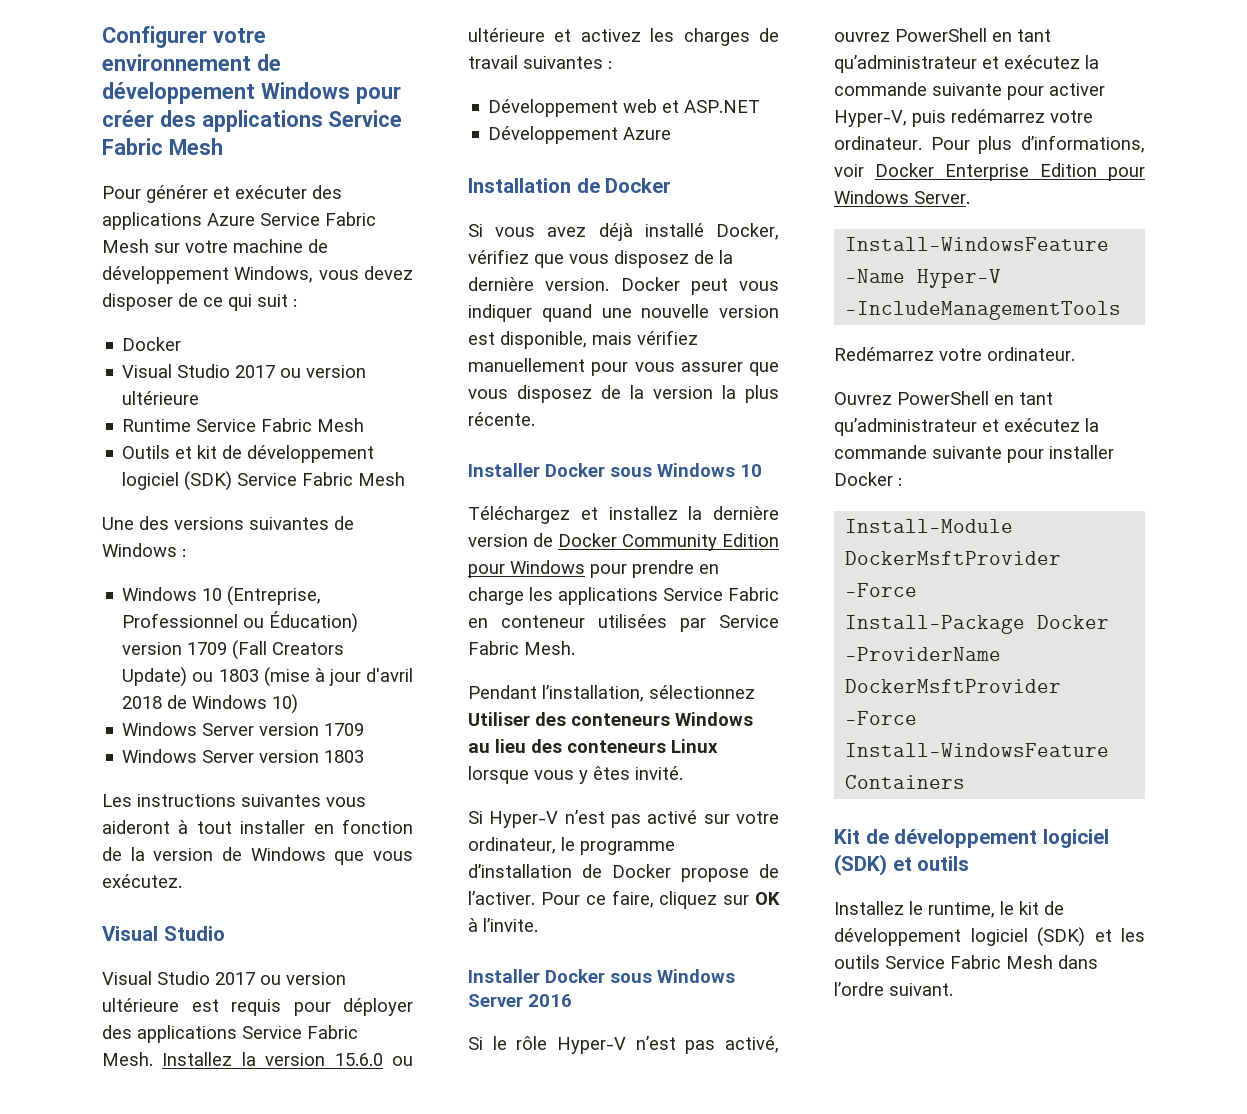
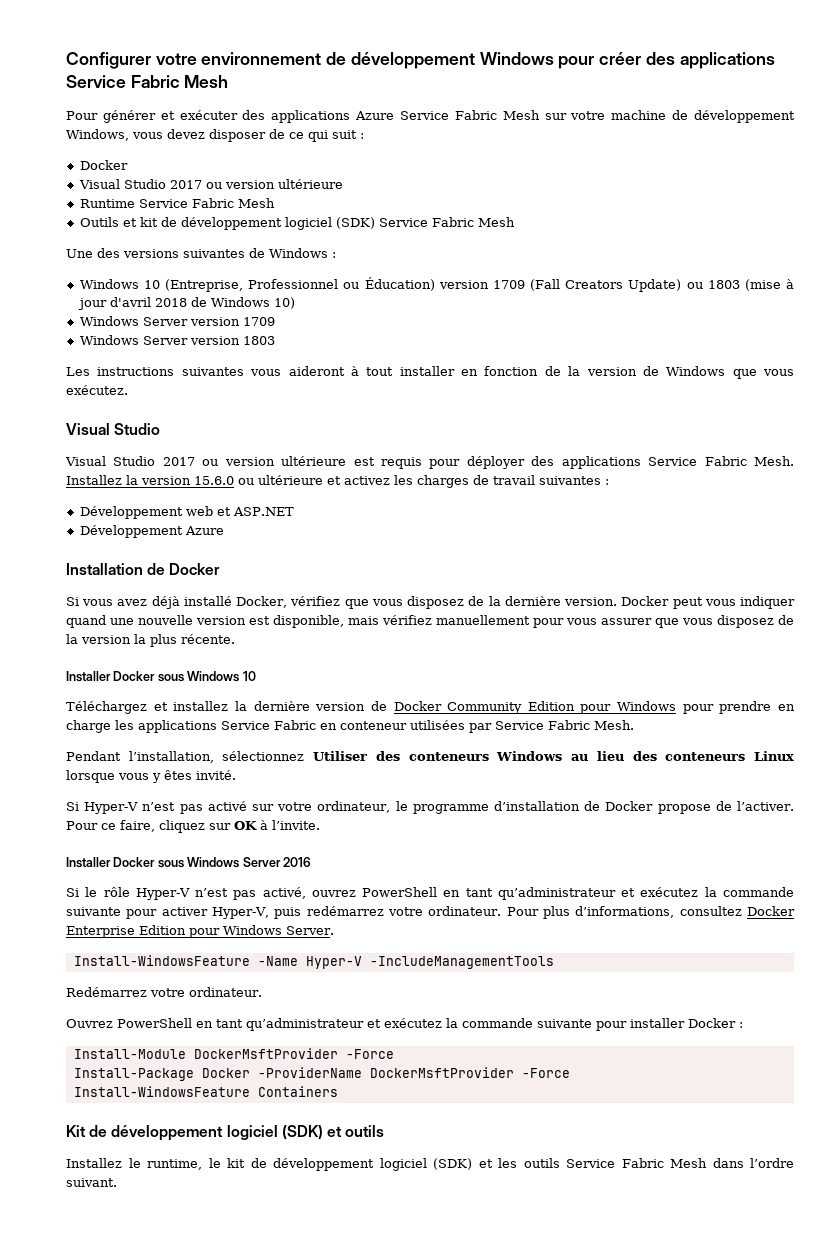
- Pour plus d’informations, voir Docker Enterprise Edition pour Windows Server.
+ Pour plus d’informations, consultez Docker Enterprise Edition pour Windows Server.

